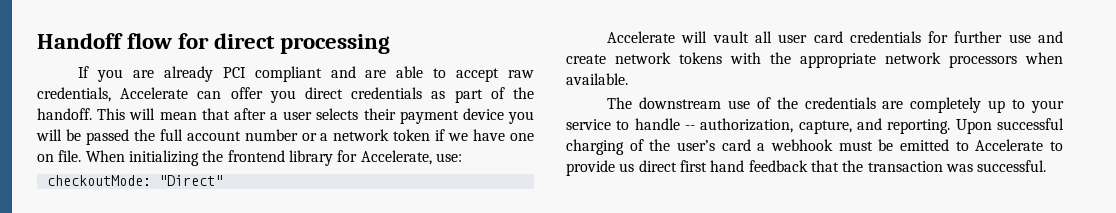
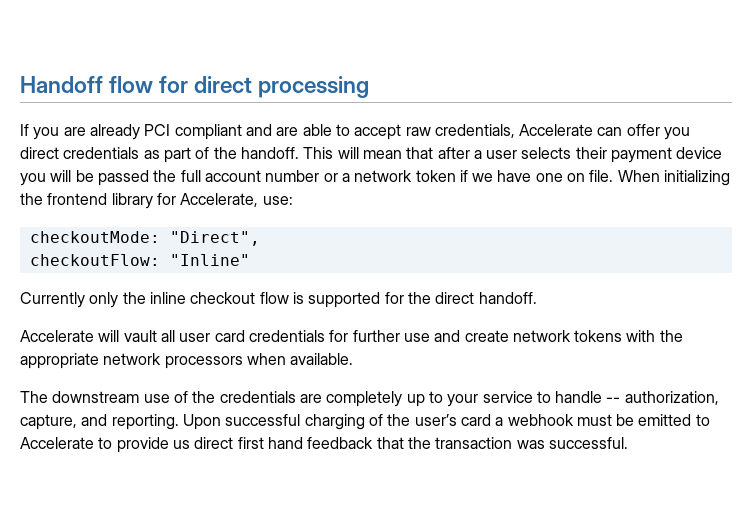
- checkoutMode: "Direct"
+ checkoutMode: "Direct",
+ checkoutFlow: "Inline"
+ Currently only the inline checkout flow is supported for the direct handoff.

